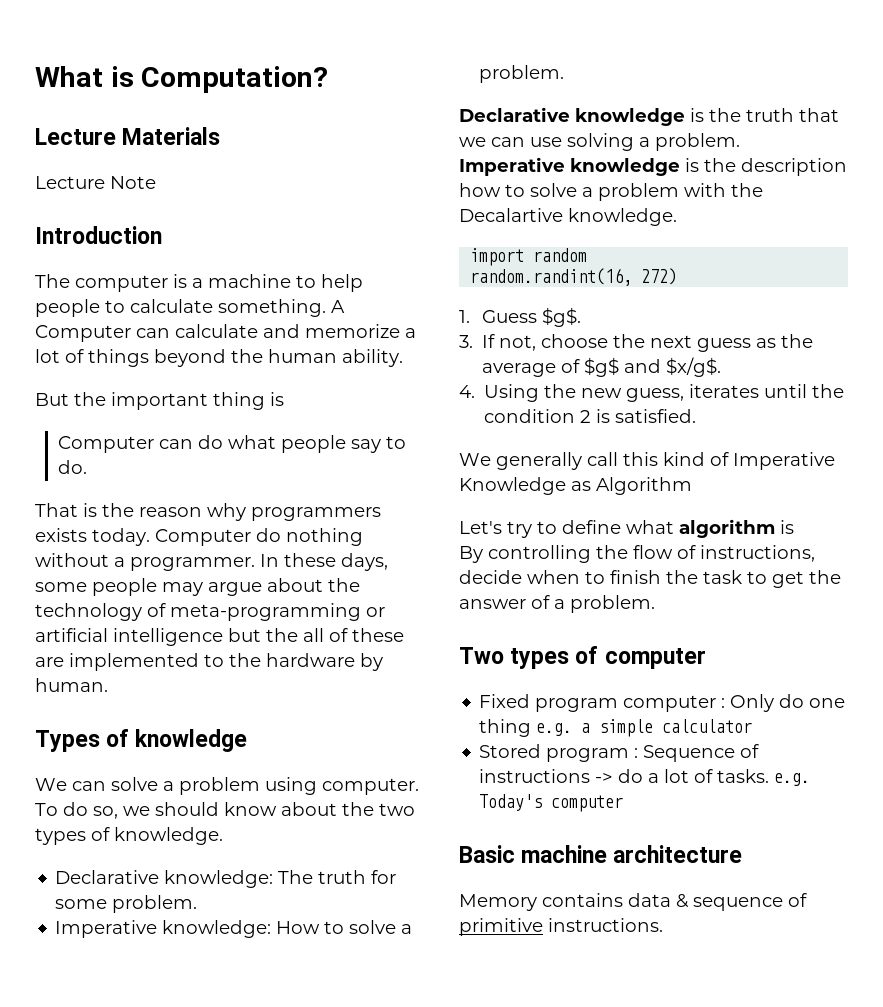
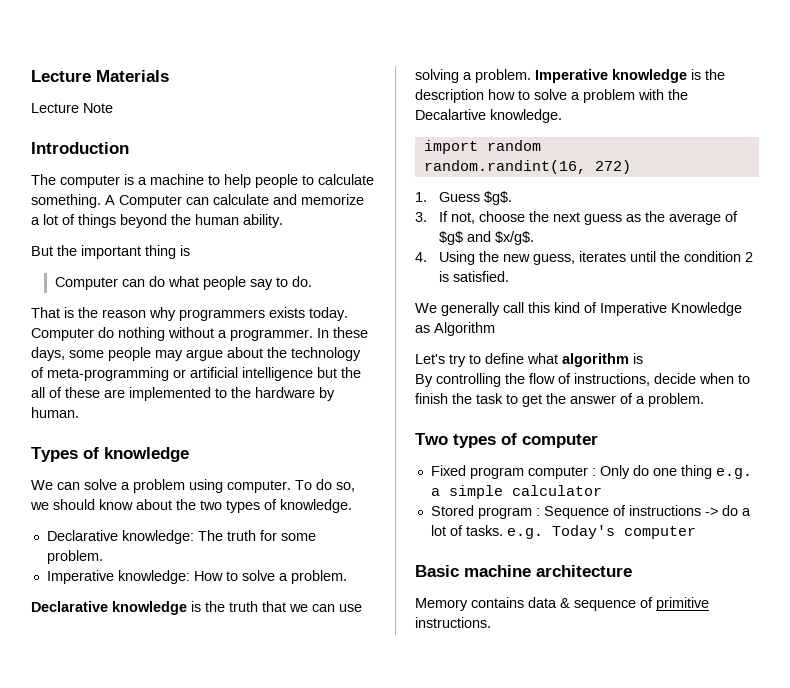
- What is Computation?

